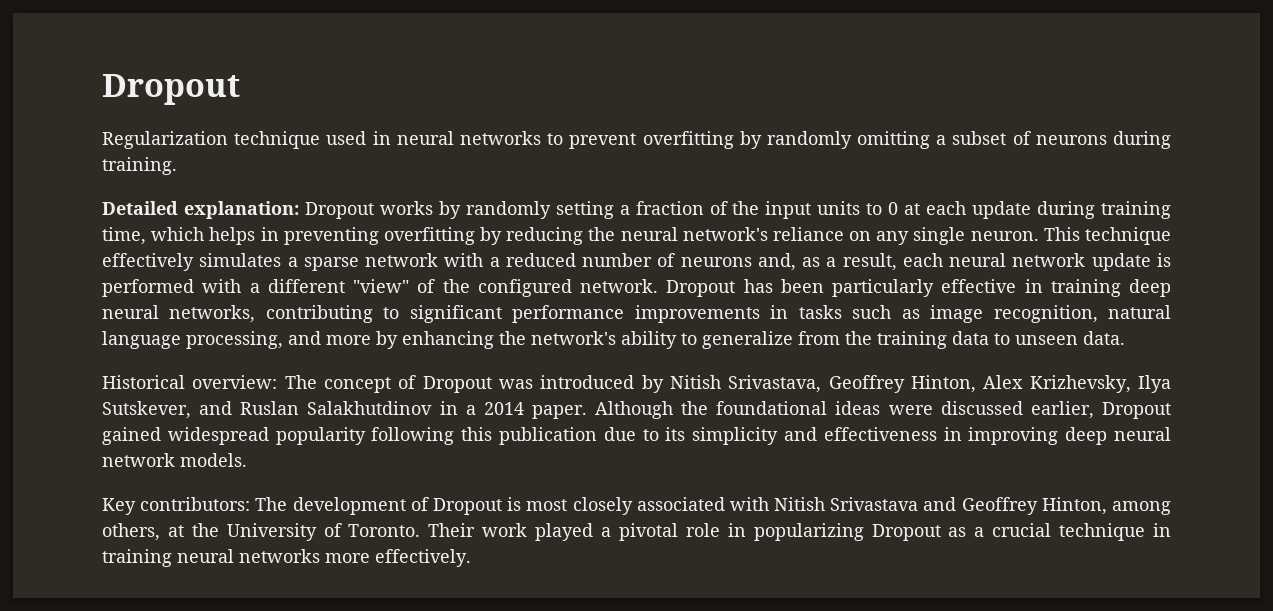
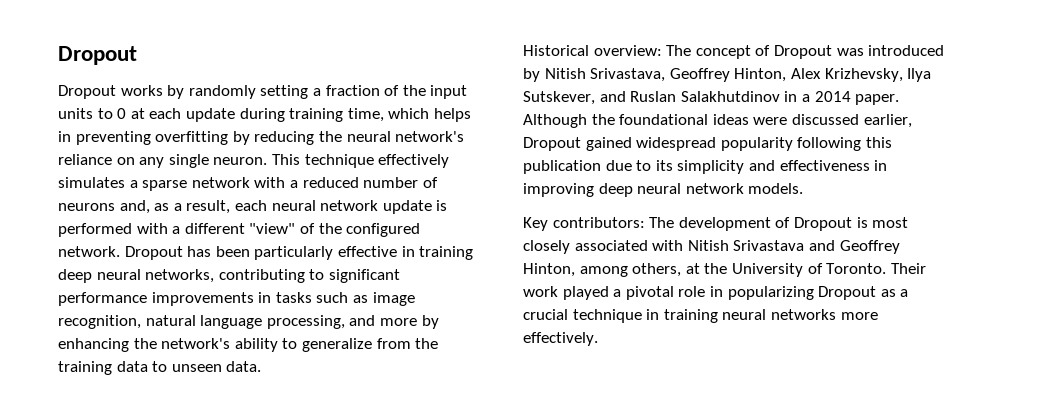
- Regularization technique used in neural networks to prevent overfitting by randomly omitting a subset of neurons during training.
- Detailed explanation: Dropout works by randomly setting a fraction of the input units to 0 at each update during training time, which helps in preventing overfitting by reducing the neural network's reliance on any single neuron.
+ Dropout works by randomly setting a fraction of the input units to 0 at each update during training time, which helps in preventing overfitting by reducing the neural network's reliance on any single neuron.

